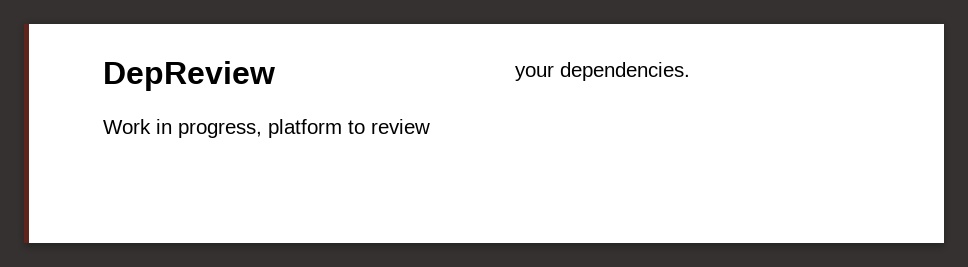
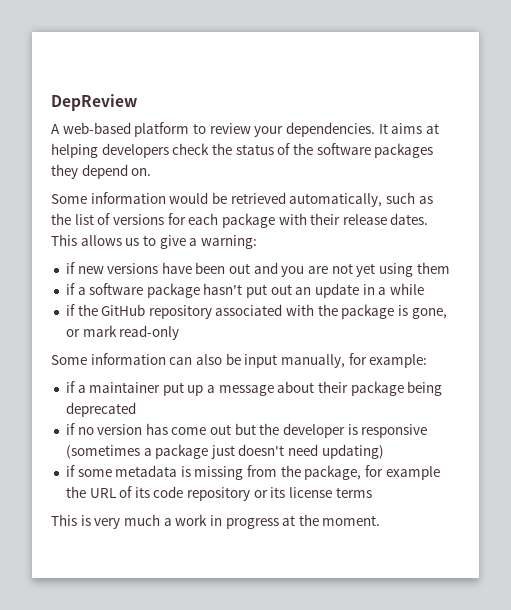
- Work in progress, platform to review your dependencies.
+ A web-based platform to review your dependencies.
+ It aims at helping developers check the status of the software packages they depend on.
+ Some information would be retrieved automatically, such as the list of versions for each package with their release dates. This allows us to give a warning:
+ if new versions have been out and you are not yet using them
+ if a software package hasn't put out an update in a while
+ if the GitHub repository associated with the package is gone, or mark read-only
+ Some information can also be input manually, for example:
+ if a maintainer put up a message about their package being deprecated
+ if no version has come out but the developer is responsive (sometimes a package just doesn't need updating)
+ if some metadata is missing from the package, for example the URL of its code repository or its license terms
+ This is very much a work in progress at the moment.

